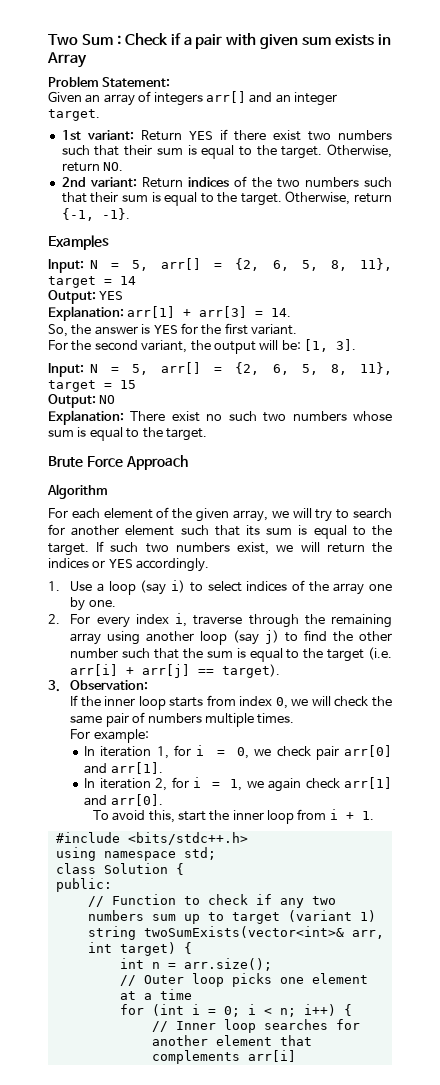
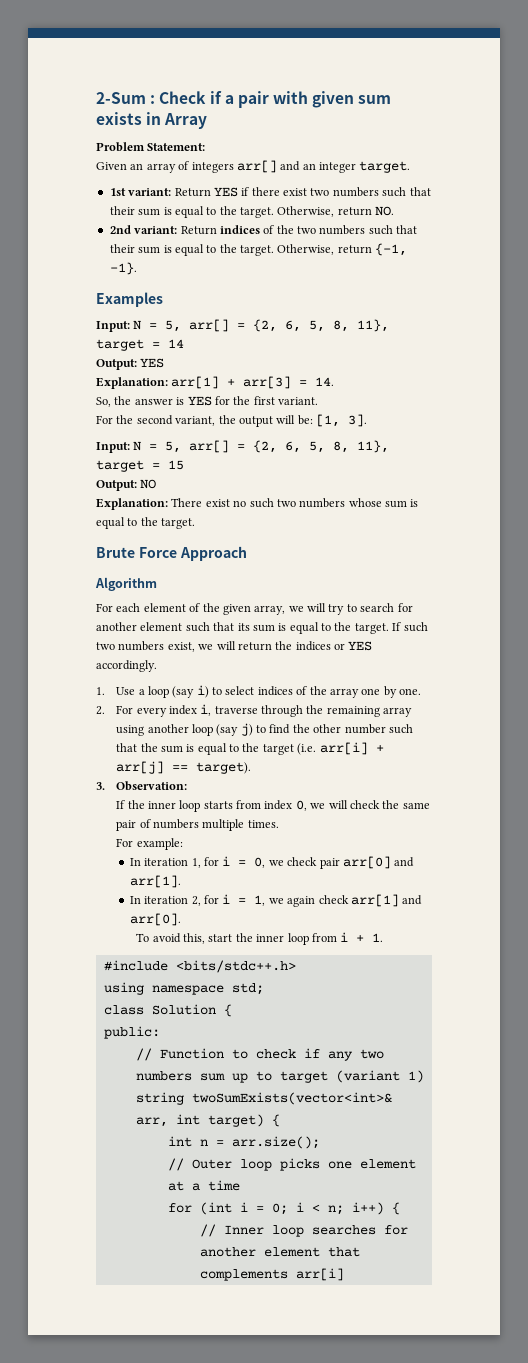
- Two Sum : Check if a pair with given sum exists in Array
+ 2-Sum : Check if a pair with given sum exists in Array

